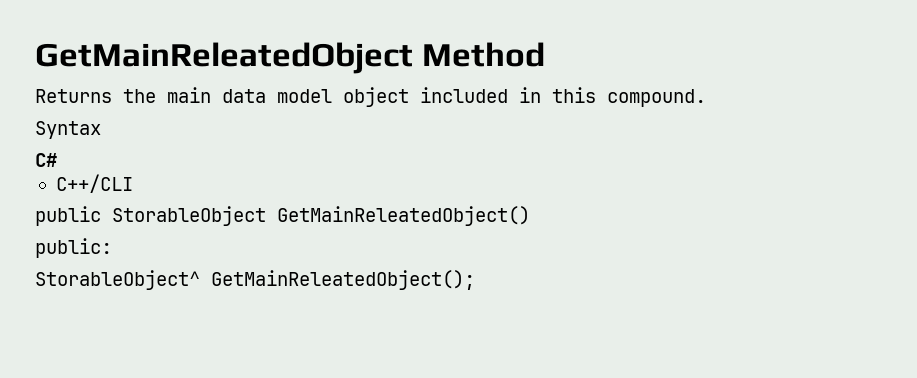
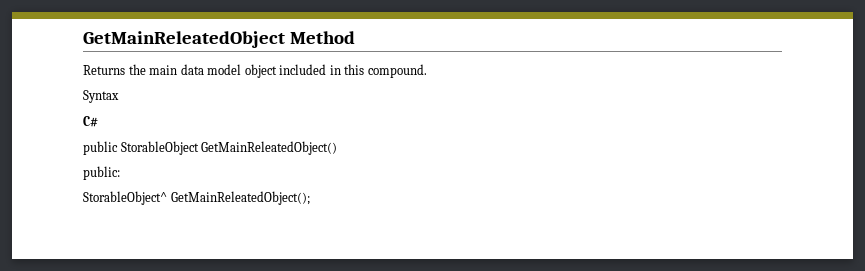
- C++/CLI

